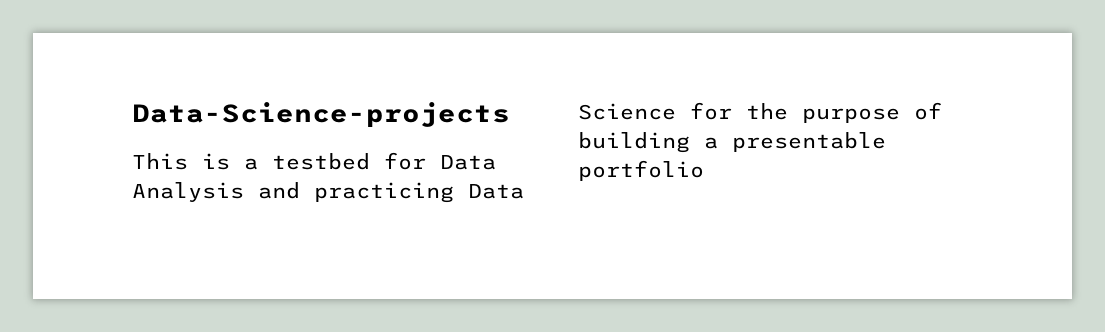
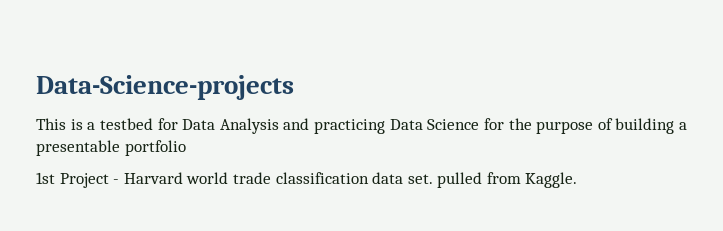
+ 1st Project - Harvard world trade classification data set. pulled from Kaggle.

